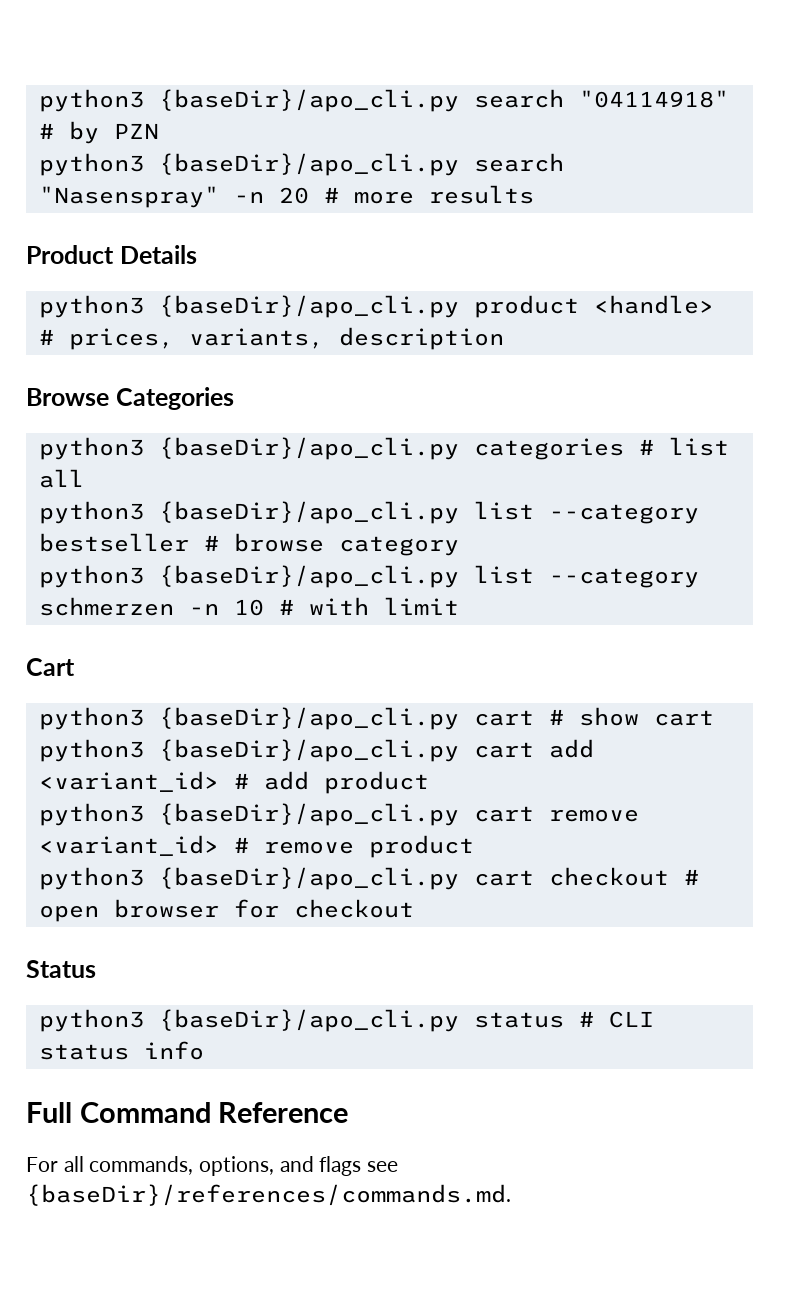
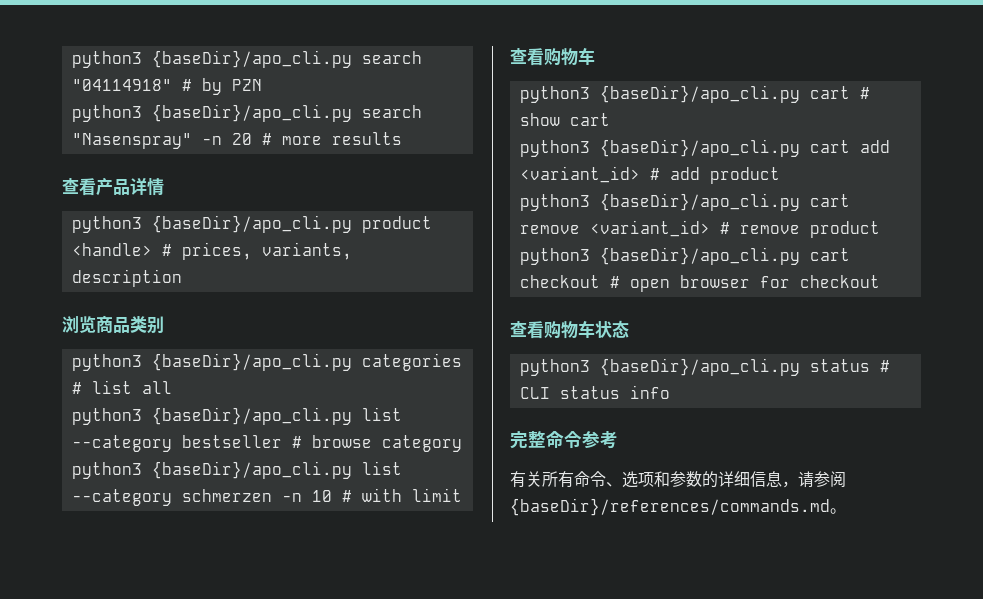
- Product Details
+ 查看产品详情
- Browse Categories
+ 浏览商品类别
  python3 {baseDir}/apo_cli.py list --category schmerzen -n 10 # with limit
- Cart
+ 查看购物车
- Status
+ 查看购物车状态
- Full Command Reference
- For all commands, options, and flags see {baseDir}/references/commands.md.
+ 完整命令参考
+ 有关所有命令、选项和参数的详细信息，请参阅{baseDir}/references/commands.md。

